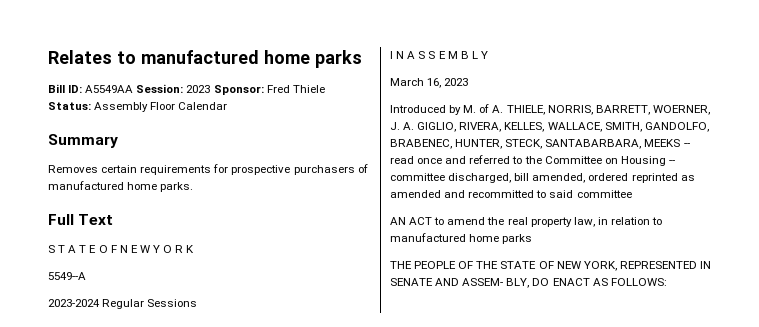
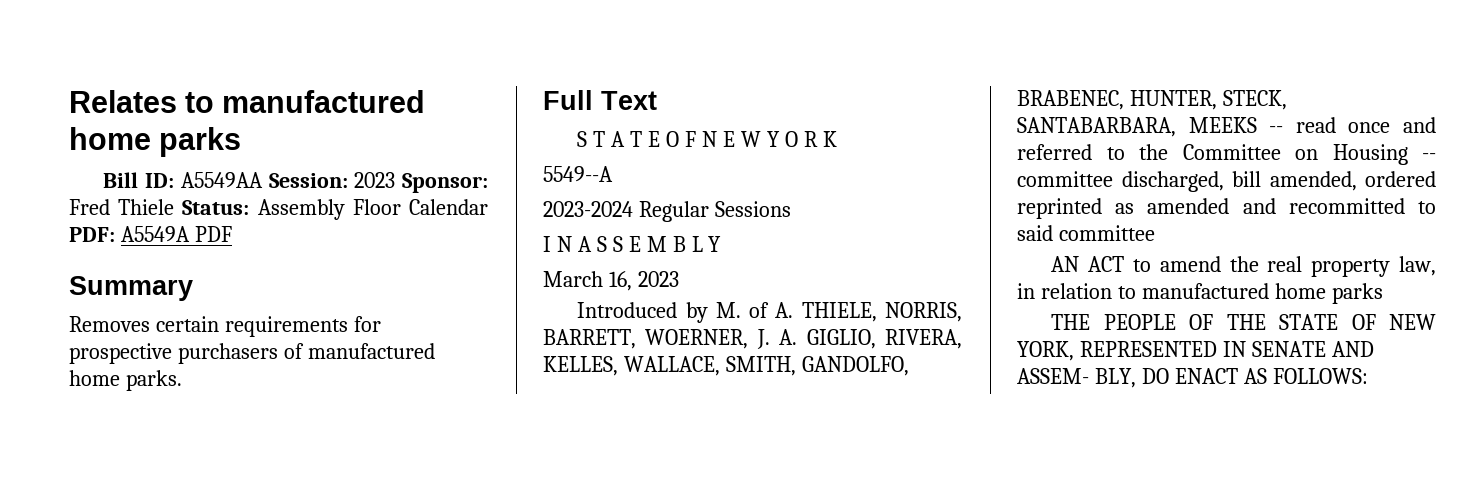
- Bill ID: A5549AA Session: 2023 Sponsor: Fred Thiele Status: Assembly Floor Calendar
+ Bill ID: A5549AA Session: 2023 Sponsor: Fred Thiele Status: Assembly Floor Calendar PDF: A5549A PDF

